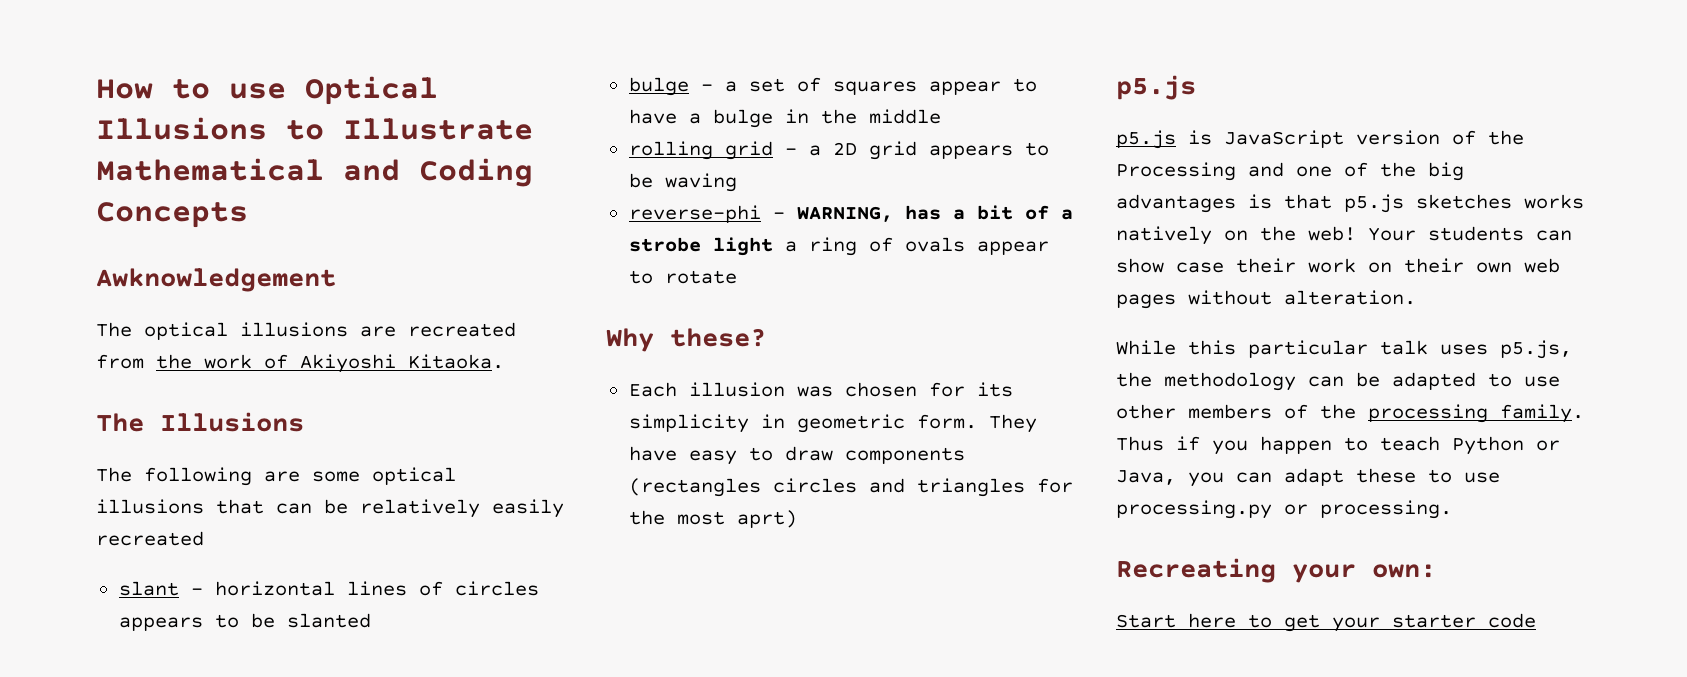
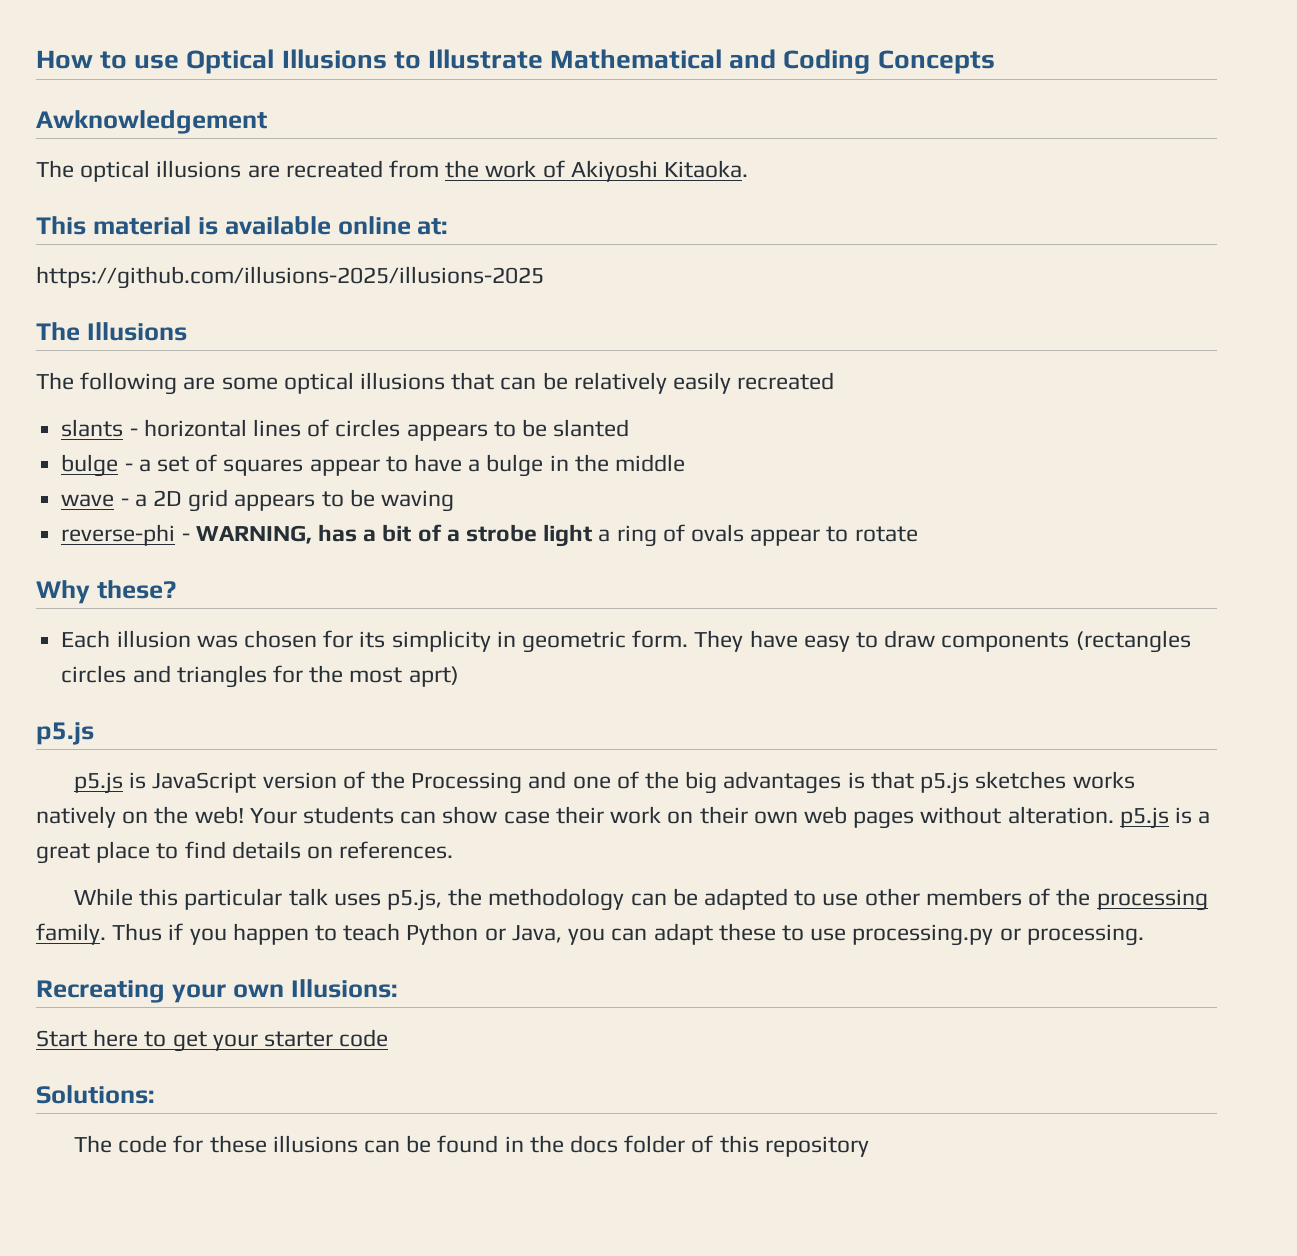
+ This material is available online at:
+ https://github.com/illusions-2025/illusions-2025
- slant - horizontal lines of circles appears to be slanted
+ slants - horizontal lines of circles appears to be slanted
- rolling grid - a 2D grid appears to be waving
+ wave - a 2D grid appears to be waving
- Your students can show case their work on their own web pages without alteration.
+ Your students can show case their work on their own web pages without alteration. p5.js is a great place to find details on references.
- Recreating your own:
+ Recreating your own Illusions:
+ Solutions:
+ The code for these illusions can be found in the docs folder of this repository

